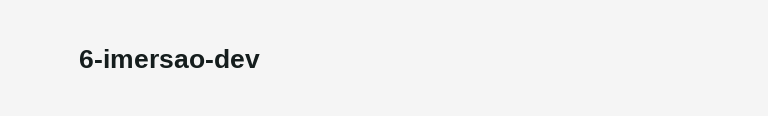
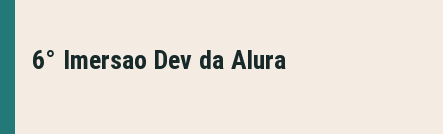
- 6-imersao-dev
+ 6° Imersao Dev da Alura

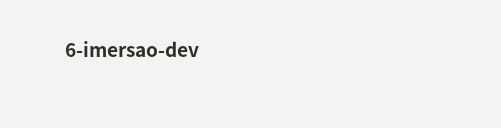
- 6° Imersao Dev da Alura
+ 6-imersao-dev

